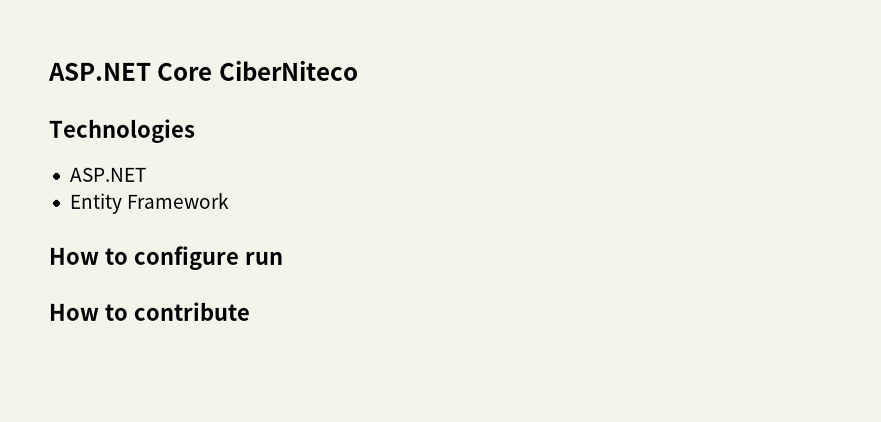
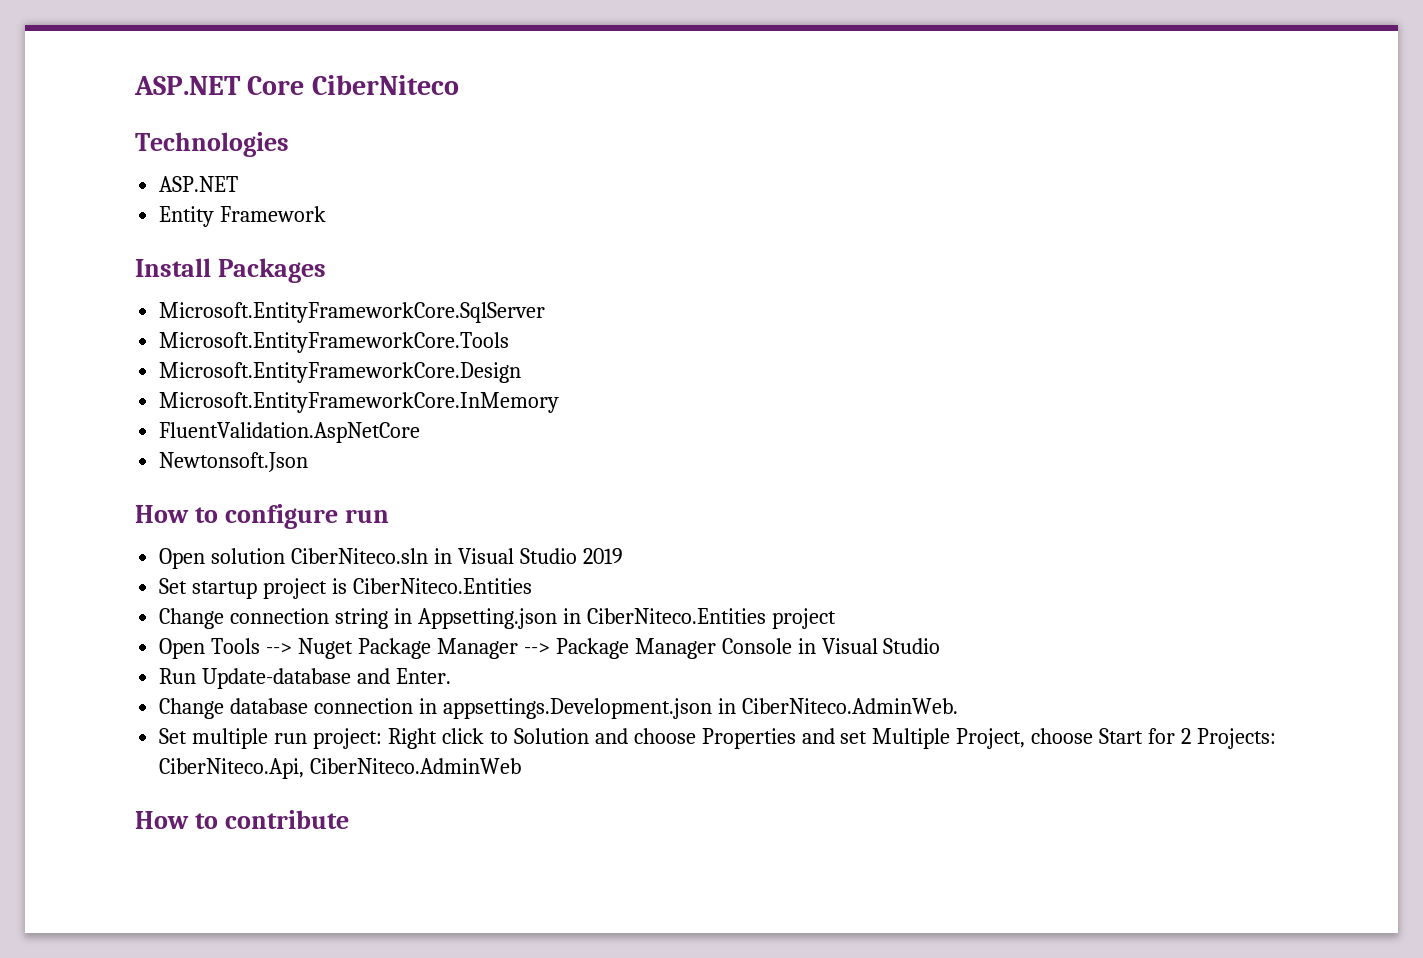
+ Install Packages
+ Microsoft.EntityFrameworkCore.SqlServer
+ Microsoft.EntityFrameworkCore.Tools
+ Microsoft.EntityFrameworkCore.Design
+ Microsoft.EntityFrameworkCore.InMemory
+ FluentValidation.AspNetCore
+ Newtonsoft.Json
  How to configure run
+ Open solution CiberNiteco.sln in Visual Studio 2019
+ Set startup project is CiberNiteco.Entities
+ Change connection string in Appsetting.json in CiberNiteco.Entities project
+ Open Tools --> Nuget Package Manager --> Package Manager Console in Visual Studio
+ Run Update-database and Enter.
+ Change database connection in appsettings.Development.json in CiberNiteco.AdminWeb.
+ Set multiple run project: Right click to Solution and choose Properties and set Multiple Project, choose Start for 2 Projects: CiberNiteco.Api, CiberNiteco.AdminWeb

